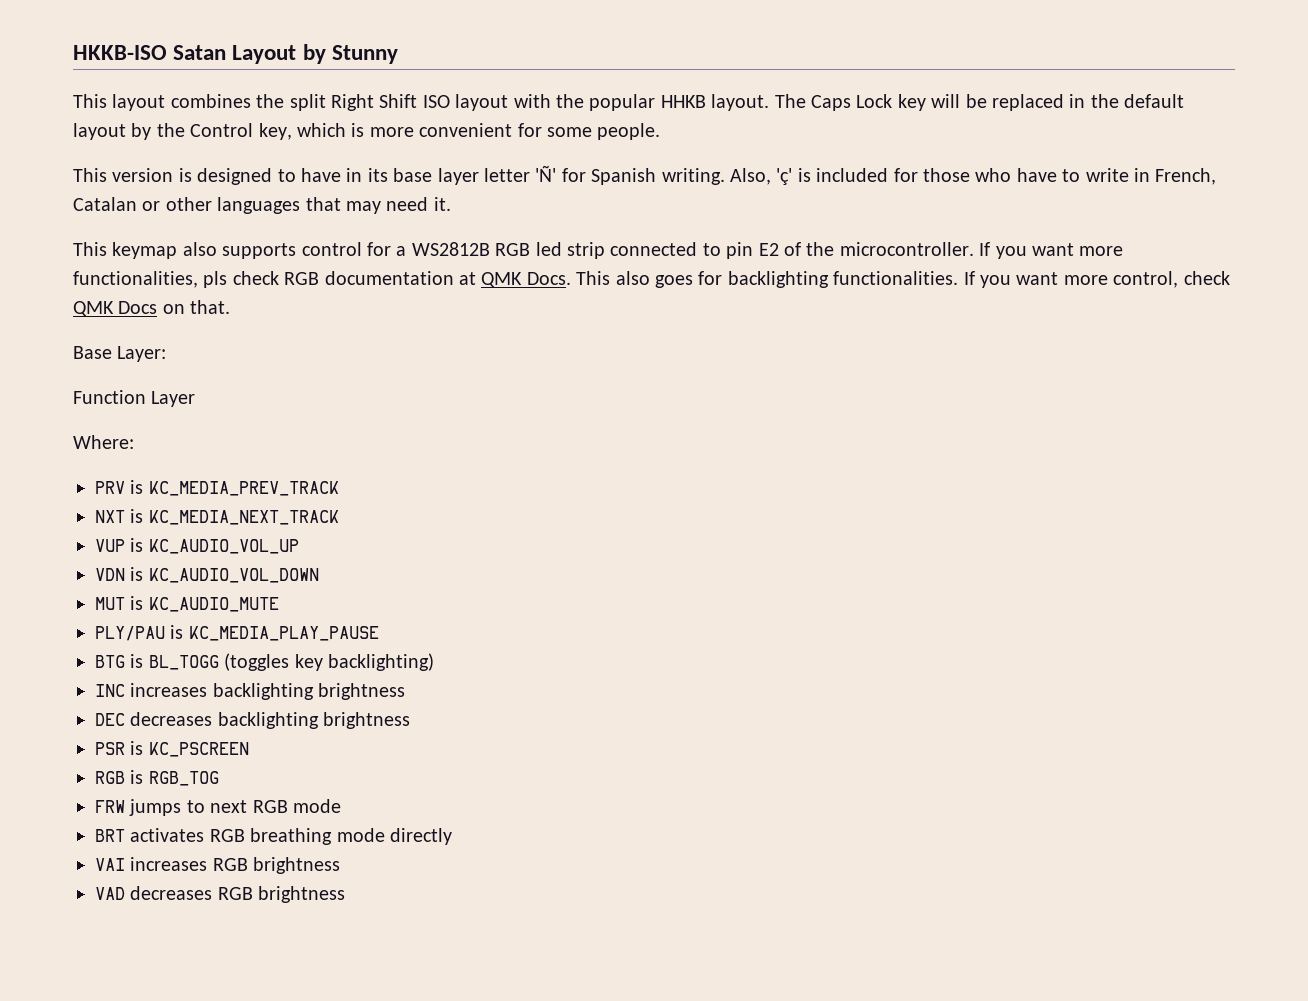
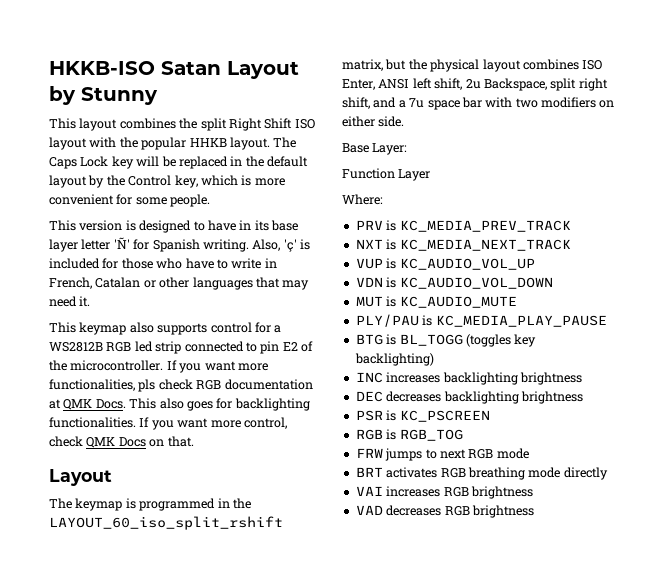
  If you want more control, check QMK Docs on that.
+ Layout
+ The keymap is programmed in the LAYOUT_60_iso_split_rshift matrix, but the physical layout combines ISO Enter, ANSI left shift, 2u Backspace, split right shift, and a 7u space bar with two modifiers on either side.

